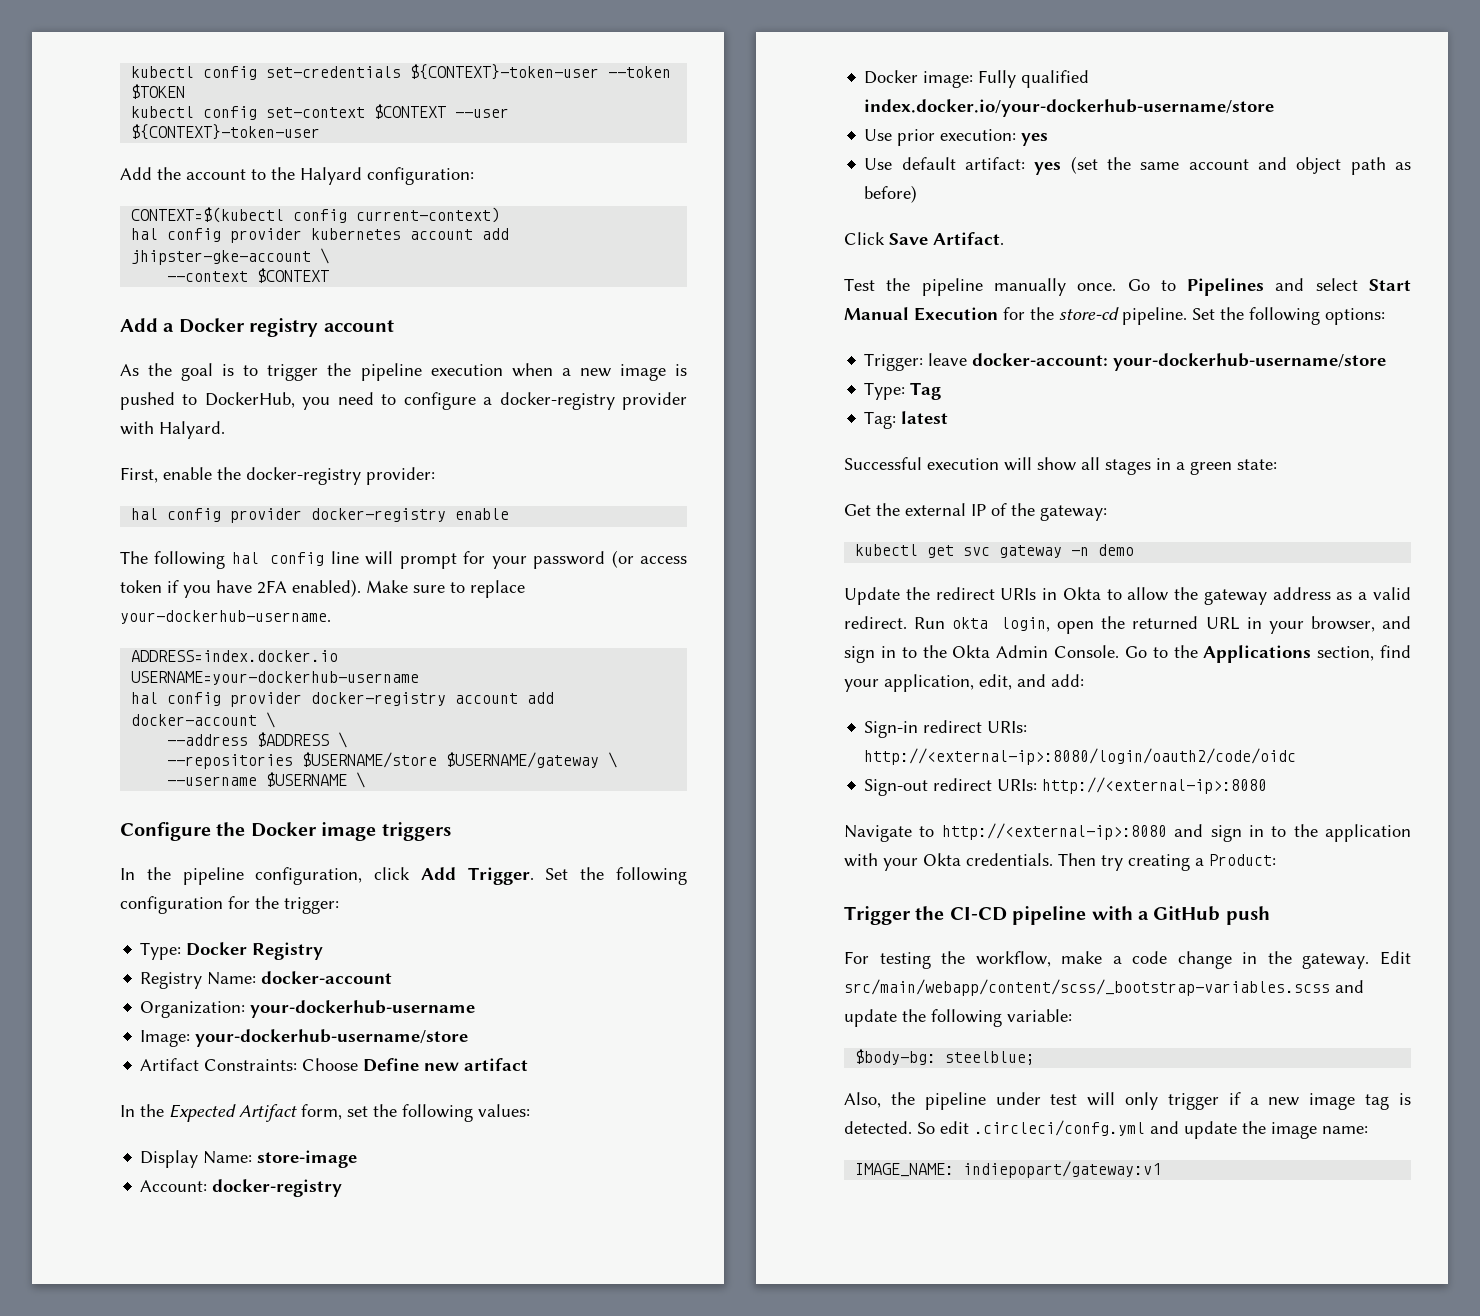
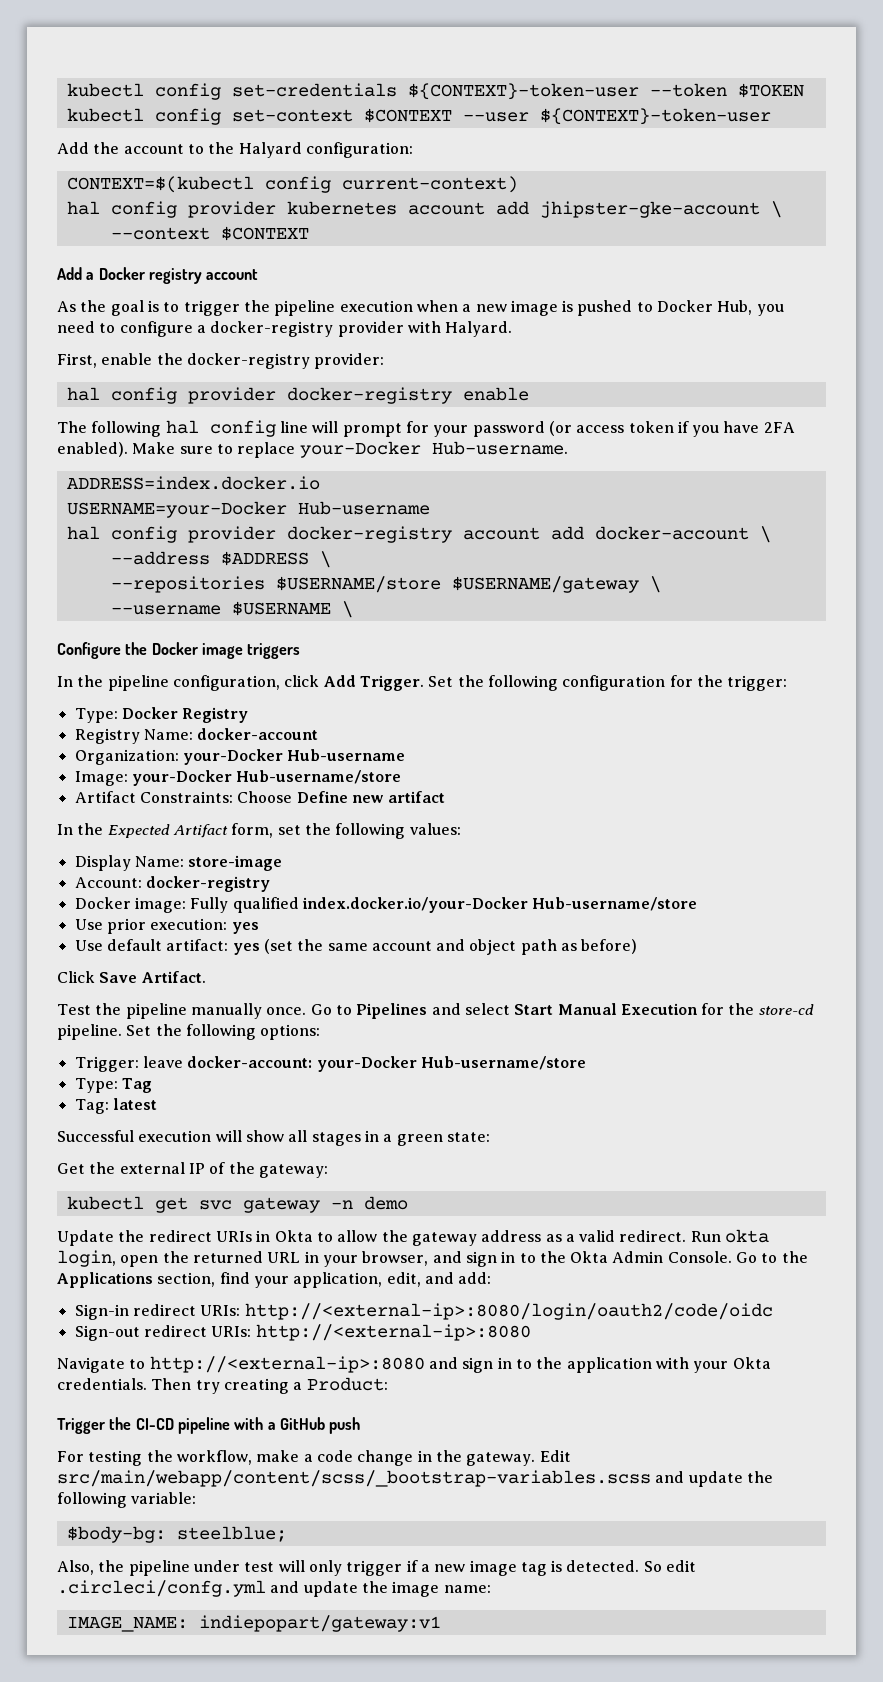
- As the goal is to trigger the pipeline execution when a new image is pushed to DockerHub, you need to configure a docker-registry provider with Halyard.
+ As the goal is to trigger the pipeline execution when a new image is pushed to Docker Hub, you need to configure a docker-registry provider with Halyard.
- Make sure to replace your-dockerhub-username.
+ Make sure to replace your-Docker Hub-username.
- USERNAME=your-dockerhub-username
+ USERNAME=your-Docker Hub-username
- Organization: your-dockerhub-username
+ Organization: your-Docker Hub-username
- Image: your-dockerhub-username/store
+ Image: your-Docker Hub-username/store
- Docker image: Fully qualified index.docker.io/your-dockerhub-username/store
+ Docker image: Fully qualified index.docker.io/your-Docker Hub-username/store
- Trigger: leave docker-account: your-dockerhub-username/store
+ Trigger: leave docker-account: your-Docker Hub-username/store

